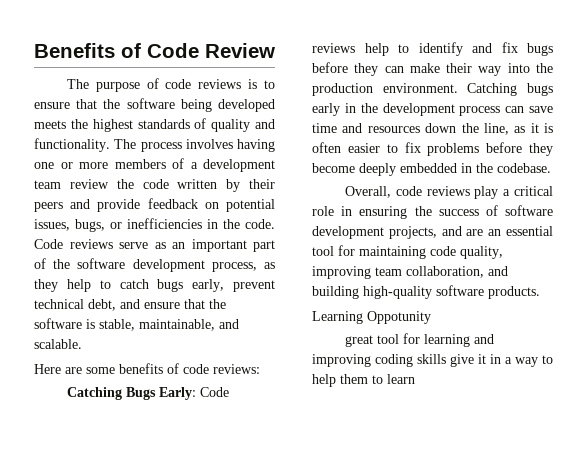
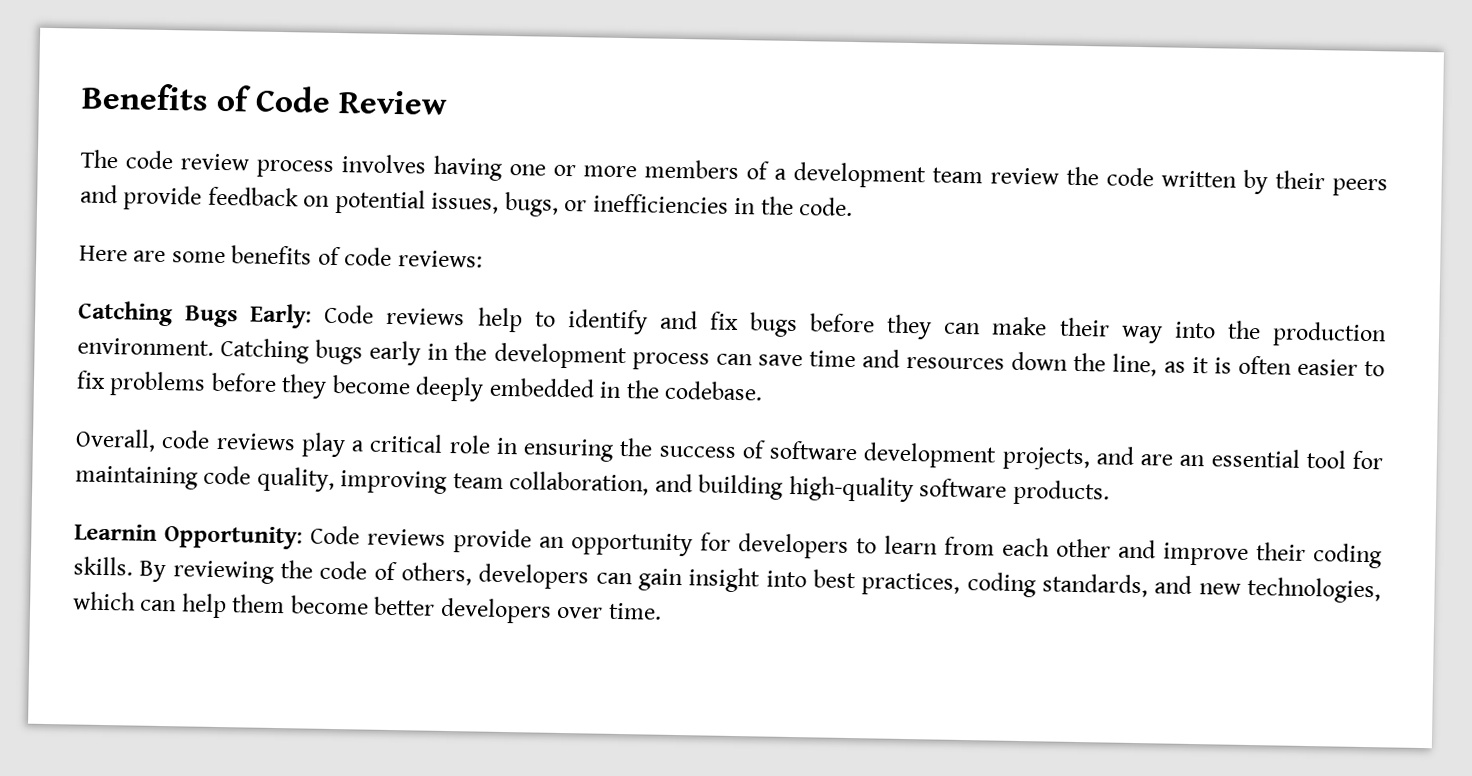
- The purpose of code reviews is to ensure that the software being developed meets the highest standards of quality and functionality. The process involves having one or more members of a development team review the code written by their peers and provide feedback on potential issues, bugs, or inefficiencies in the code. Code reviews serve as an important part of the software development process, as they help to catch bugs early, prevent technical debt, and ensure that the software is stable, maintainable, and scalable.
+ The code review process involves having one or more members of a development team review the code written by their peers and provide feedback on potential issues, bugs, or inefficiencies in the code.
- Learning Oppotunity
- great tool for learning and improving coding skills give it in a way to help them to learn
+ Learnin Opportunity: Code reviews provide an opportunity for developers to learn from each other and improve their coding skills. By reviewing the code of others, developers can gain insight into best practices, coding standards, and new technologies, which can help them become better developers over time.

